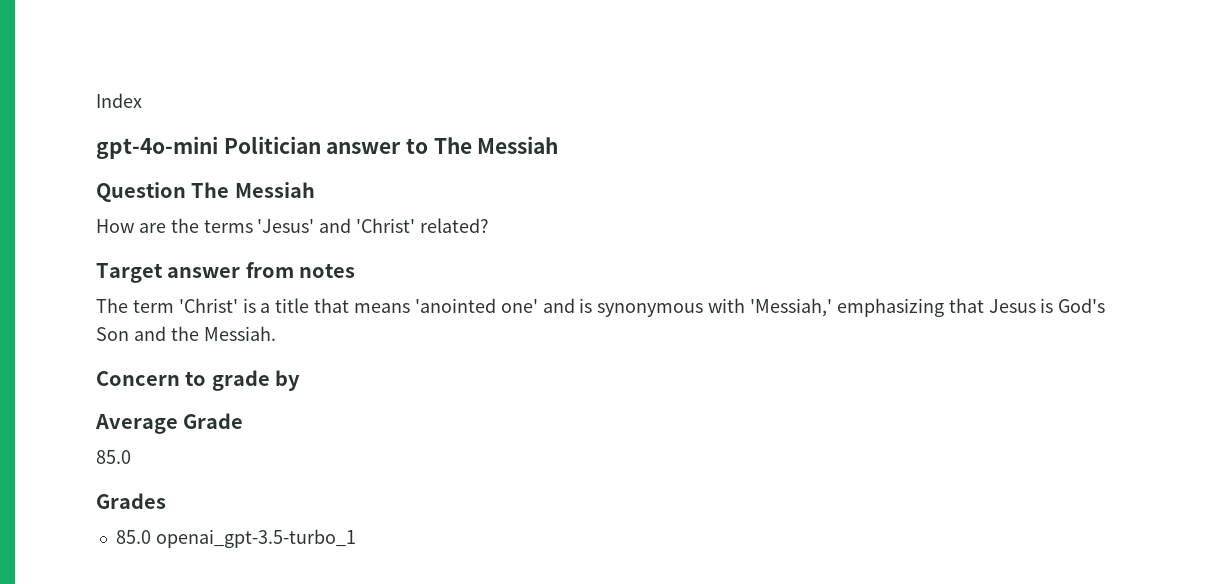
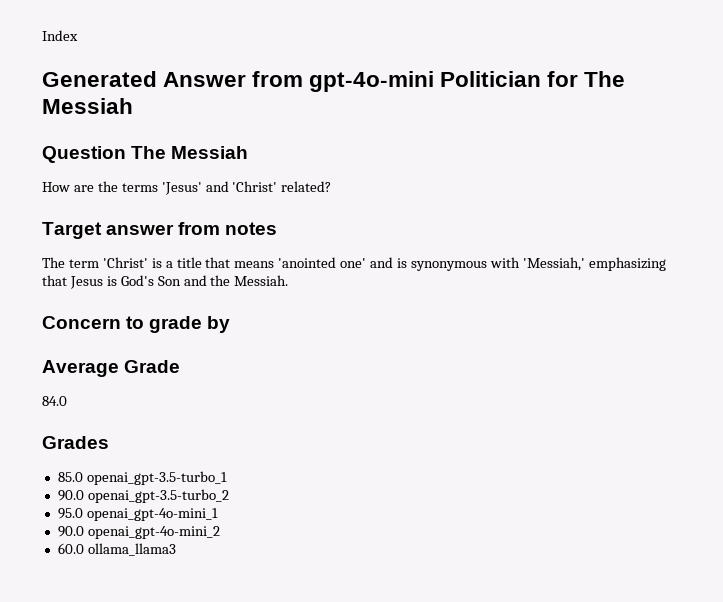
- gpt-4o-mini Politician answer to The Messiah
+ Generated Answer from gpt-4o-mini Politician for The Messiah
  Average Grade
- 85.0
+ 84.0
+ 90.0 openai_gpt-3.5-turbo_2
+ 95.0 openai_gpt-4o-mini_1
+ 90.0 openai_gpt-4o-mini_2
+ 60.0 ollama_llama3

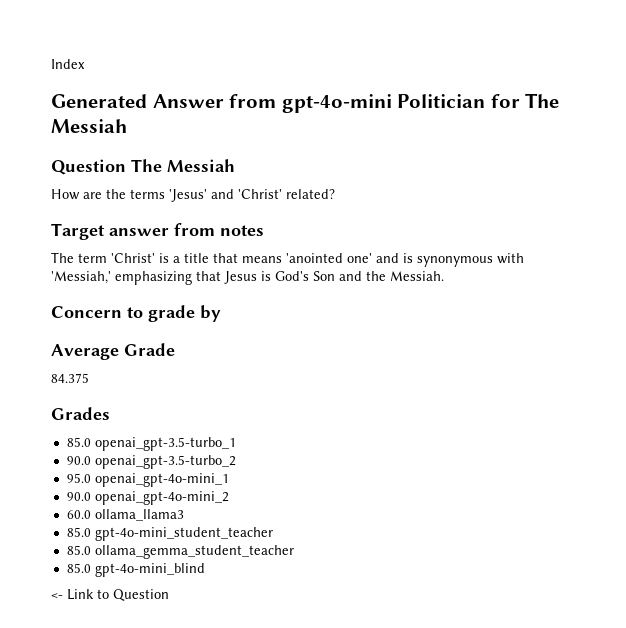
- 84.0
+ 84.375
+ 85.0 gpt-4o-mini_student_teacher
+ 85.0 ollama_gemma_student_teacher
+ 85.0 gpt-4o-mini_blind
+ <- Link to Question

